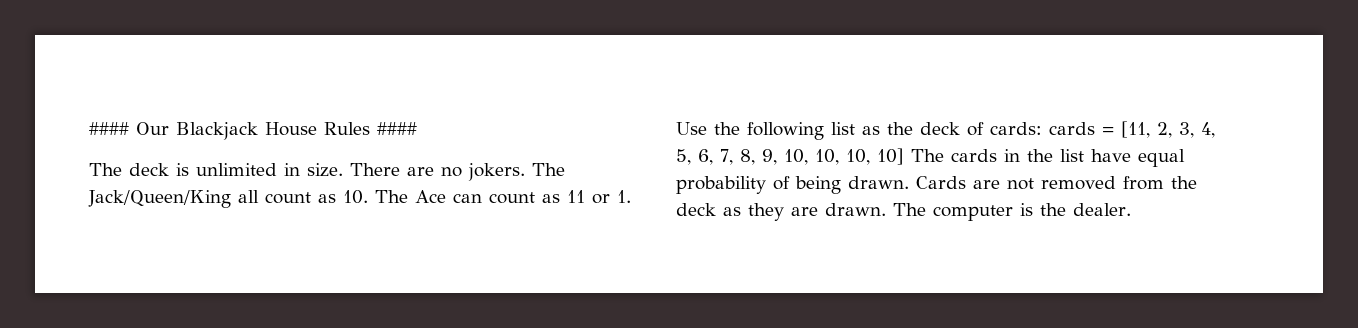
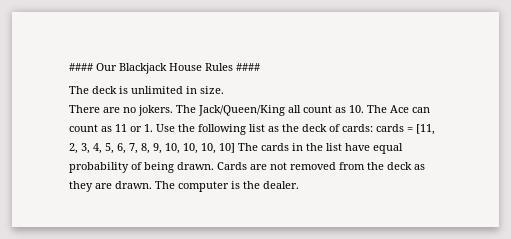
- The deck is unlimited in size. There are no jokers.
+ The deck is unlimited in size.
+ There are no jokers.

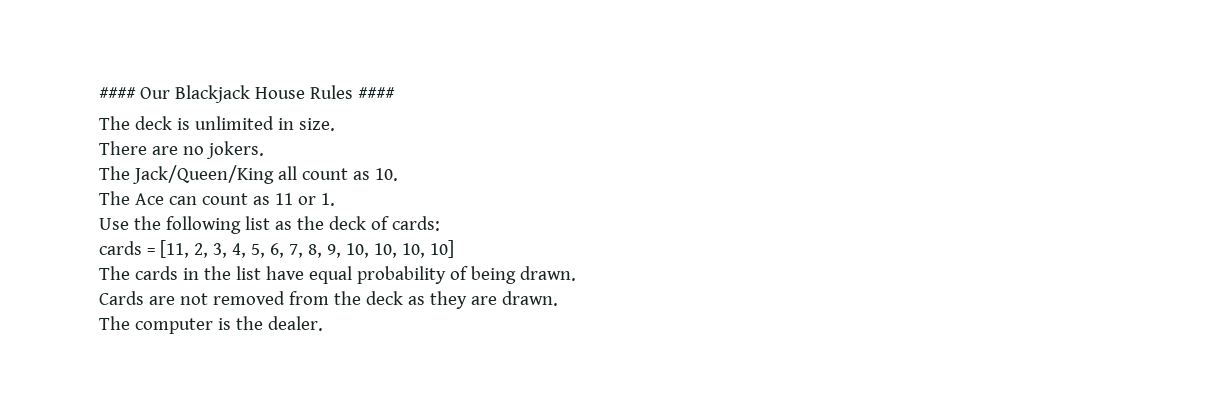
- There are no jokers. The Jack/Queen/King all count as 10. The Ace can count as 11 or 1. Use the following list as the deck of cards: cards = [11, 2, 3, 4, 5, 6, 7, 8, 9, 10, 10, 10, 10] The cards in the list have equal probability of being drawn. Cards are not removed from the deck as they are drawn. The computer is the dealer.
+ There are no jokers.
+ The Jack/Queen/King all count as 10.
+ The Ace can count as 11 or 1.
+ Use the following list as the deck of cards:
+ cards = [11, 2, 3, 4, 5, 6, 7, 8, 9, 10, 10, 10, 10]
+ The cards in the list have equal probability of being drawn.
+ Cards are not removed from the deck as they are drawn.
+ The computer is the dealer.

